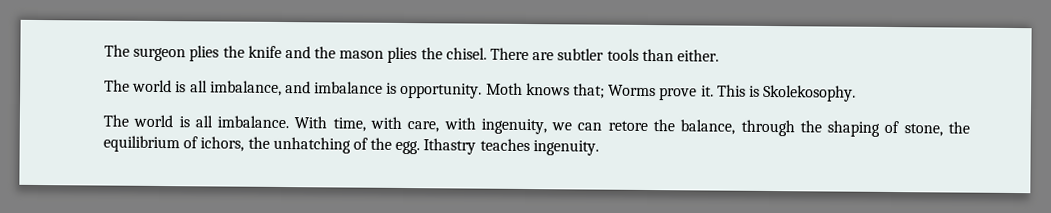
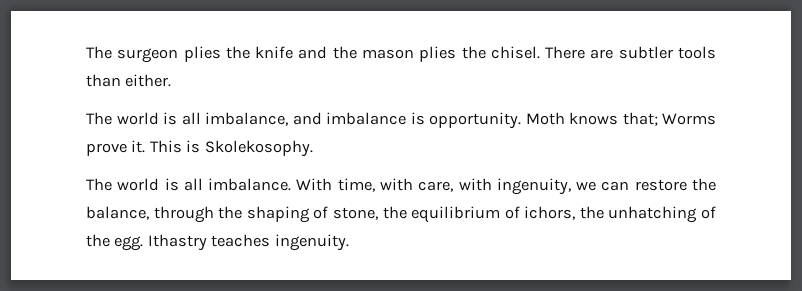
- With time, with care, with ingenuity, we can retore the balance, through the shaping of stone, the equilibrium of ichors, the unhatching of the egg.
+ With time, with care, with ingenuity, we can restore the balance, through the shaping of stone, the equilibrium of ichors, the unhatching of the egg.

